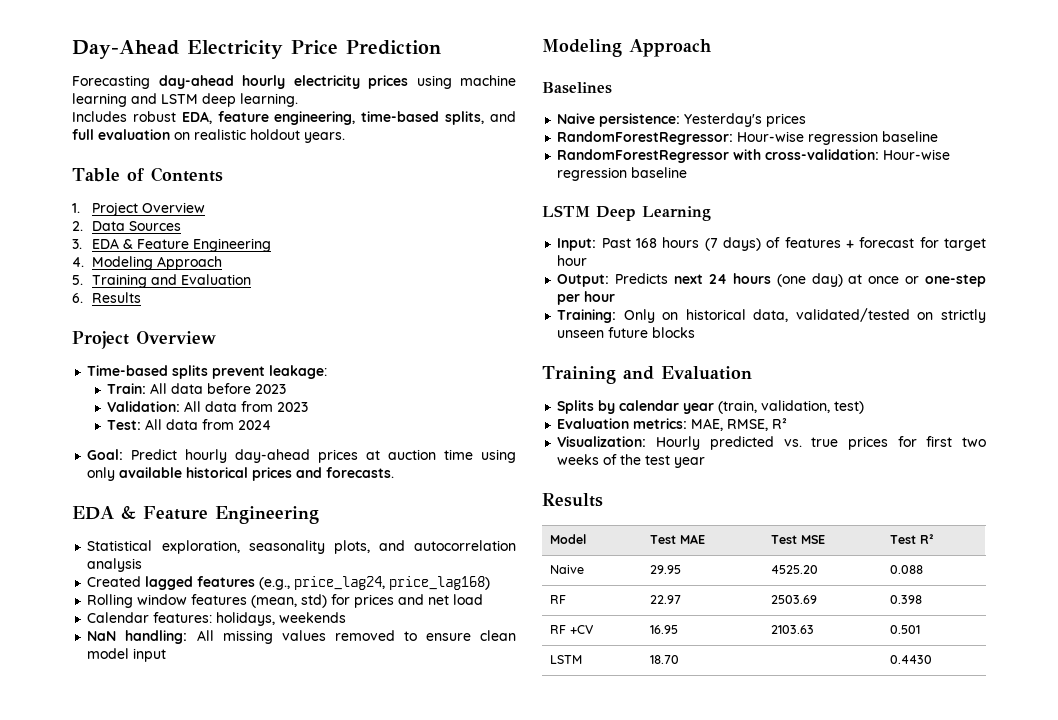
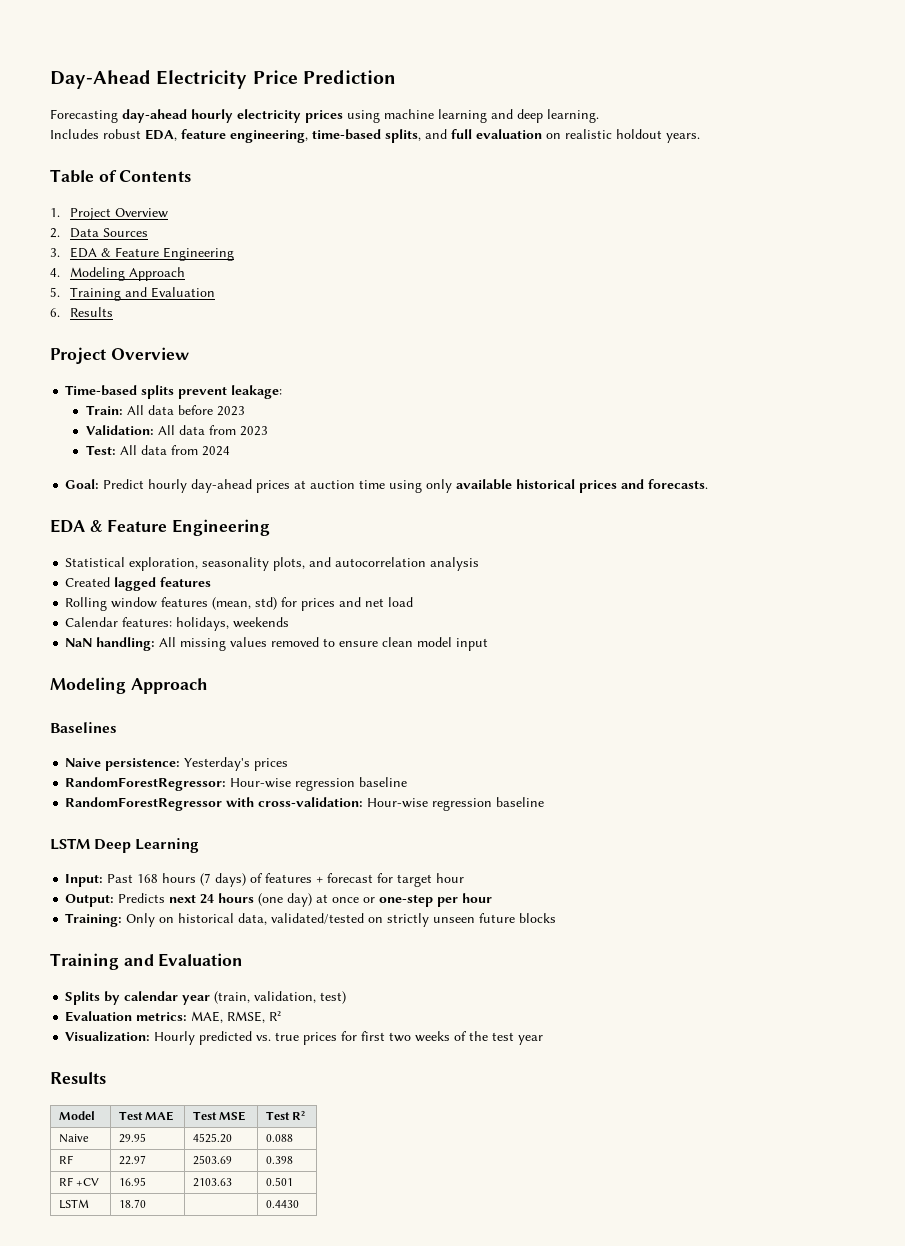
- Forecasting day-ahead hourly electricity prices using machine learning and LSTM deep learning.
+ Forecasting day-ahead hourly electricity prices using machine learning and deep learning.
- Created lagged features (e.g., price_lag24, price_lag168)
+ Created lagged features

